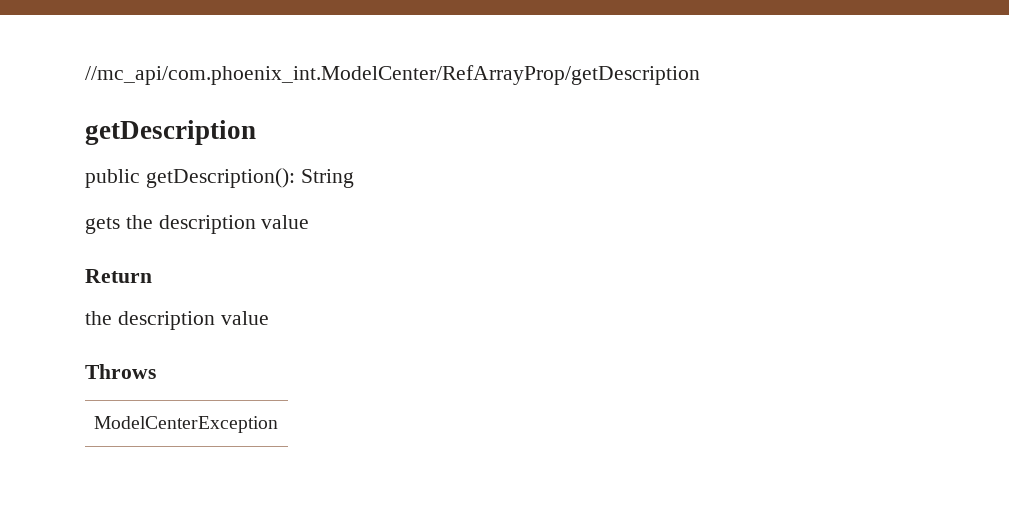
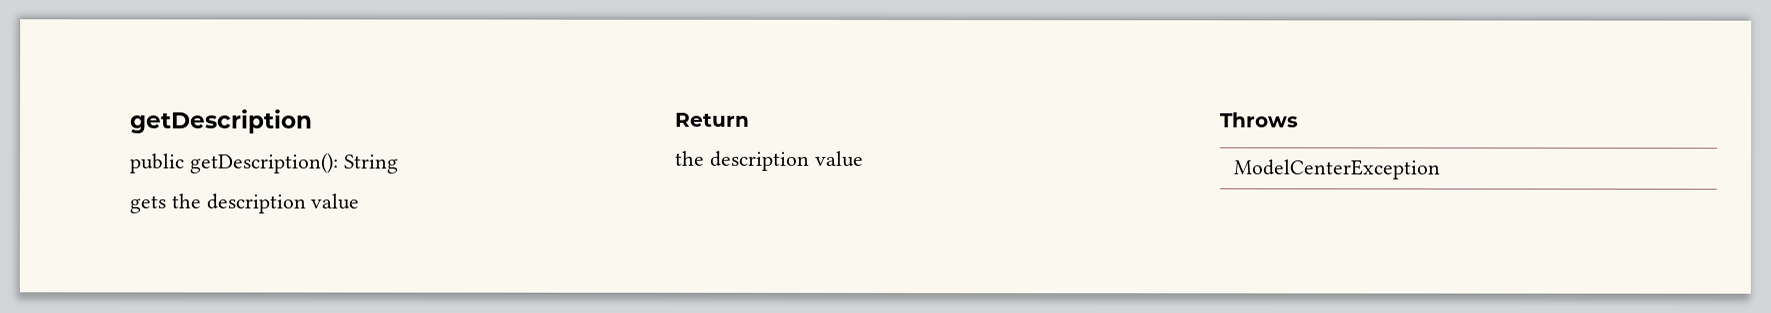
- //mc_api/com.phoenix_int.ModelCenter/RefArrayProp/getDescription

